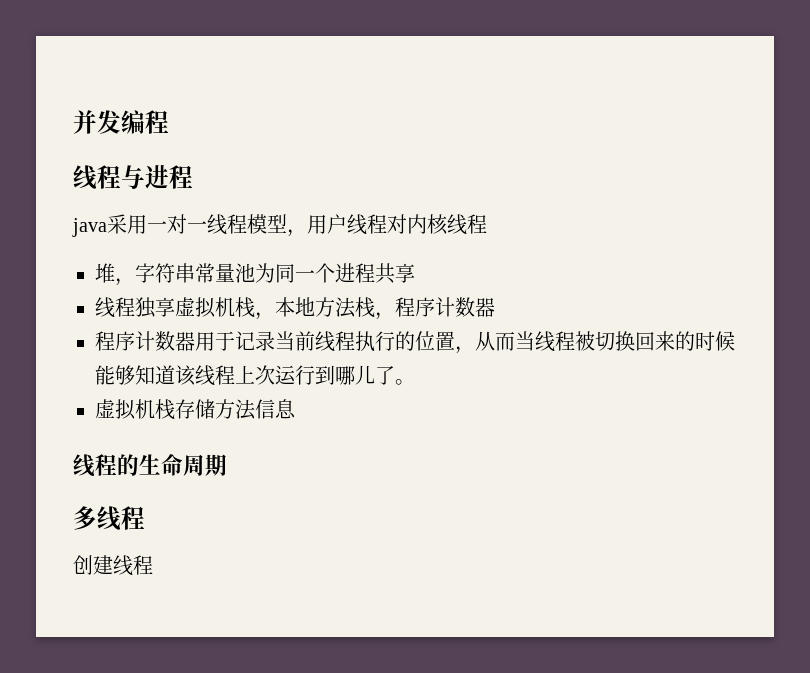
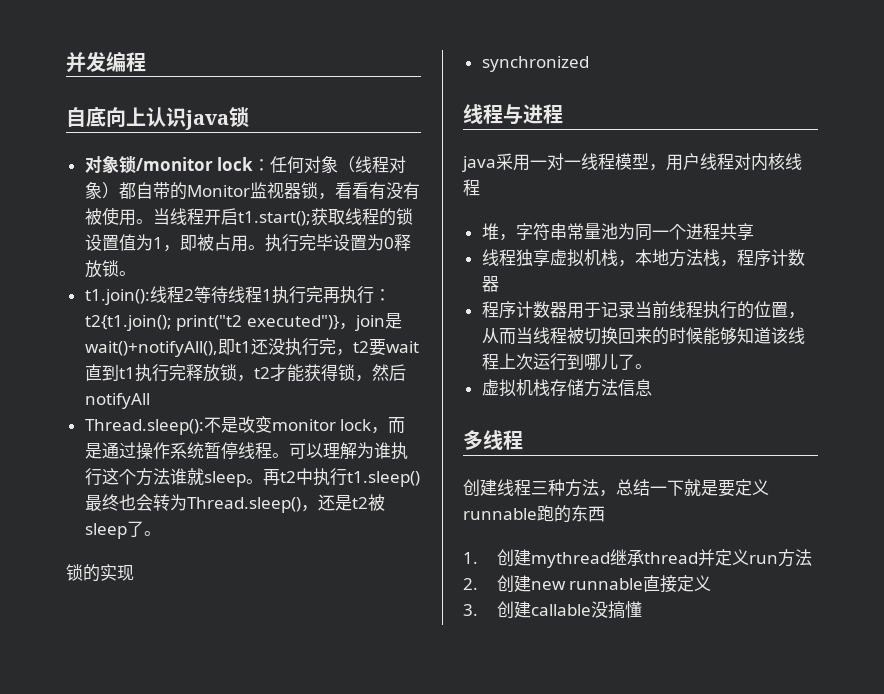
+ 自底向上认识java锁
+ 对象锁/monitor lock：任何对象（线程对象）都自带的Monitor监视器锁，看看有没有被使用。当线程开启t1.start();获取线程的锁设置值为1，即被占用。执行完毕设置为0释放锁。
+ t1.join():线程2等待线程1执行完再执行：t2{t1.join(); print("t2 executed")}，join是wait()+notifyAll(),即t1还没执行完，t2要wait直到t1执行完释放锁，t2才能获得锁，然后notifyAll
+ Thread.sleep():不是改变monitor lock，而是通过操作系统暂停线程。可以理解为谁执行这个方法谁就sleep。再t2中执行t1.sleep()最终也会转为Thread.sleep()，还是t2被sleep了。
+ 锁的实现
+ synchronized
- 线程的生命周期
- 创建线程
+ 创建线程三种方法，总结一下就是要定义runnable跑的东西
+ 1.创建mythread继承thread并定义run方法
+ 2.创建new runnable直接定义
+ 3.创建callable没搞懂

